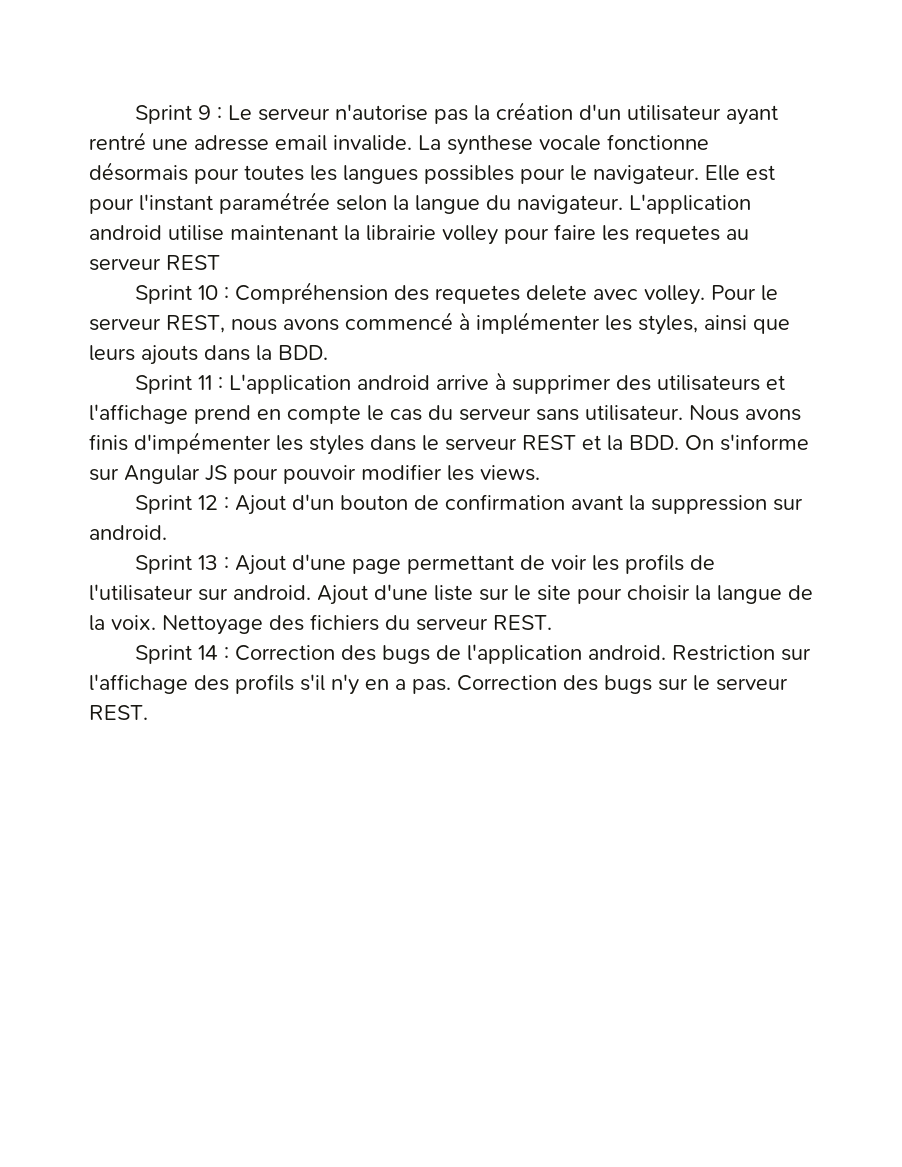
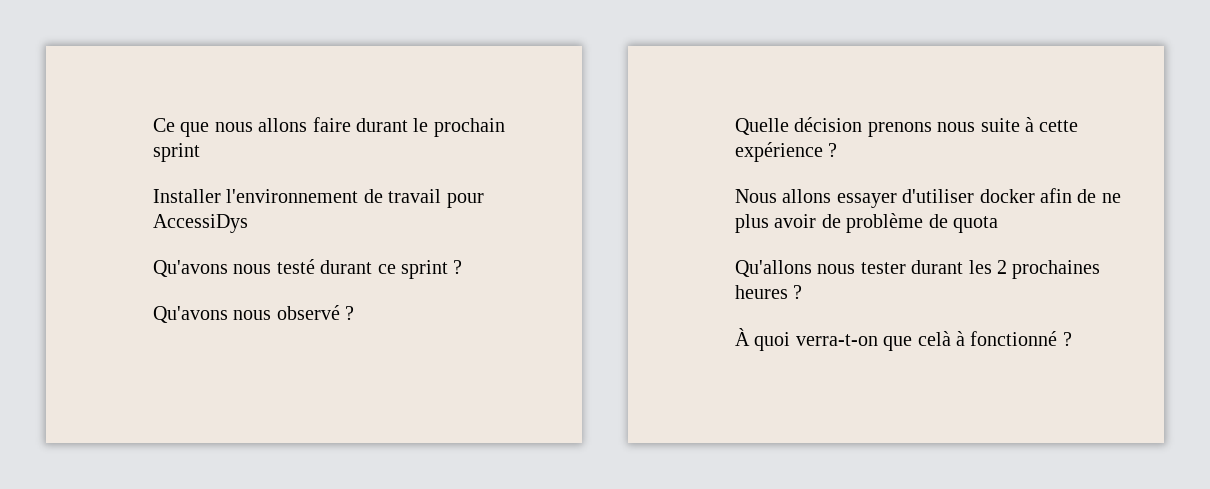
- Sprint 9 : Le serveur n'autorise pas la création d'un utilisateur ayant rentré une adresse email invalide. La synthese vocale fonctionne désormais pour toutes les langues possibles pour le navigateur. Elle est pour l'instant paramétrée selon la langue du navigateur. L'application android utilise maintenant la librairie volley pour faire les requetes au serveur REST
- Sprint 10 : Compréhension des requetes delete avec volley. Pour le serveur REST, nous avons commencé à implémenter les styles, ainsi que leurs ajouts dans la BDD.
- Sprint 11 : L'application android arrive à supprimer des utilisateurs et l'affichage prend en compte le cas du serveur sans utilisateur. Nous avons finis d'impémenter les styles dans le serveur REST et la BDD. On s'informe sur Angular JS pour pouvoir modifier les views.
- Sprint 12 : Ajout d'un bouton de confirmation avant la suppression sur android.
- Sprint 13 : Ajout d'une page permettant de voir les profils de l'utilisateur sur android. Ajout d'une liste sur le site pour choisir la langue de la voix. Nettoyage des fichiers du serveur REST.
- Sprint 14 : Correction des bugs de l'application android. Restriction sur l'affichage des profils s'il n'y en a pas. Correction des bugs sur le serveur REST.
+ Ce que nous allons faire durant le prochain sprint
+ Installer l'environnement de travail pour AccessiDys
+ Qu'avons nous testé durant ce sprint ?
+ Qu'avons nous observé ?
+ Quelle décision prenons nous suite à cette expérience ?
+ Nous allons essayer d'utiliser docker afin de ne plus avoir de problème de quota
+ Qu'allons nous tester durant les 2 prochaines heures ?
+ À quoi verra-t-on que celà à fonctionné ?

